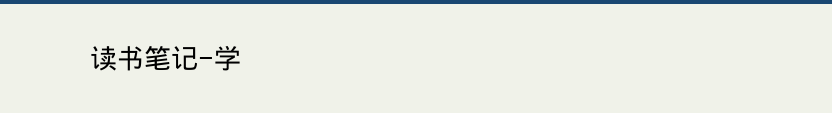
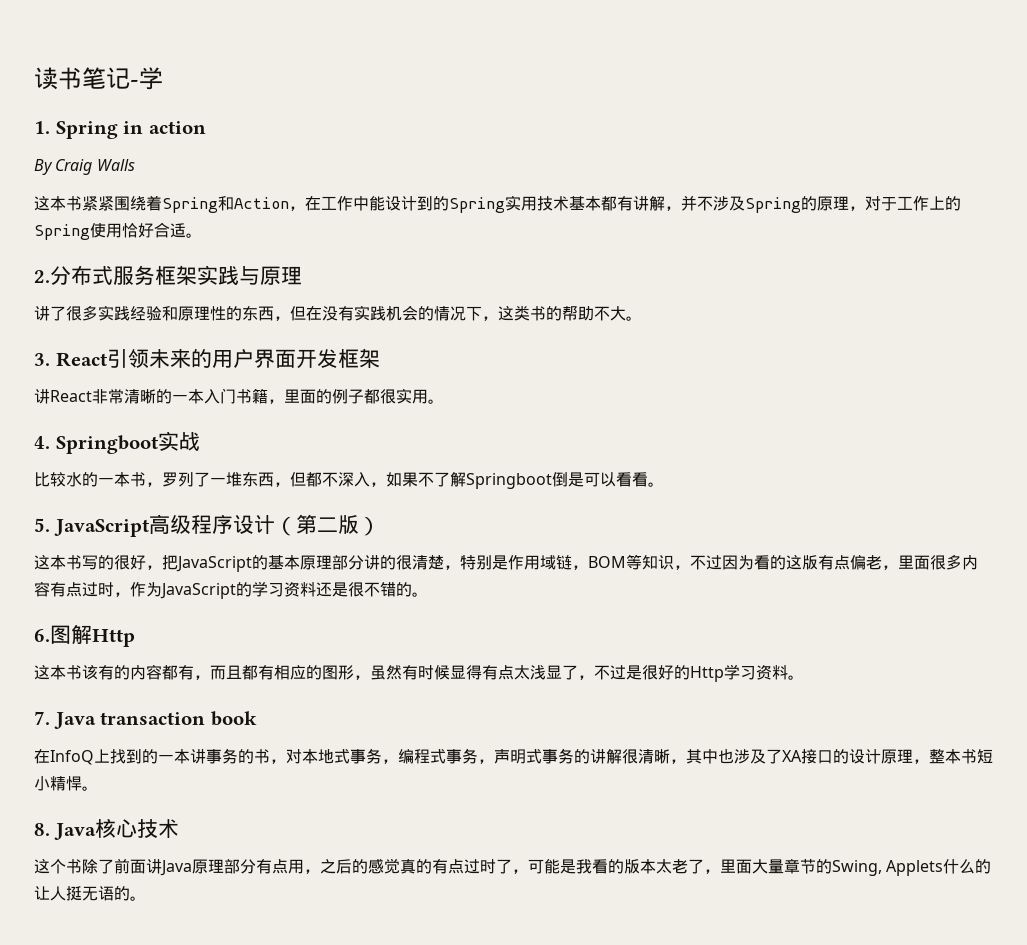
+ 1. Spring in action
+ By Craig Walls
+ 这本书紧紧围绕着Spring和Action，在工作中能设计到的Spring实用技术基本都有讲解，并不涉及Spring的原理，对于工作上的Spring使用恰好合适。
+ 2.分布式服务框架实践与原理
+ 讲了很多实践经验和原理性的东西，但在没有实践机会的情况下，这类书的帮助不大。
+ 3. React引领未来的用户界面开发框架
+ 讲React非常清晰的一本入门书籍，里面的例子都很实用。
+ 4. Springboot实战
+ 比较水的一本书，罗列了一堆东西，但都不深入，如果不了解Springboot倒是可以看看。
+ 5. JavaScript高级程序设计（第二版）
+ 这本书写的很好，把JavaScript的基本原理部分讲的很清楚，特别是作用域链，BOM等知识，不过因为看的这版有点偏老，里面很多内容有点过时，作为JavaScript的学习资料还是很不错的。
+ 6.图解Http
+ 这本书该有的内容都有，而且都有相应的图形，虽然有时候显得有点太浅显了，不过是很好的Http学习资料。
+ 7. Java transaction book
+ 在InfoQ上找到的一本讲事务的书，对本地式事务，编程式事务，声明式事务的讲解很清晰，其中也涉及了XA接口的设计原理，整本书短小精悍。
+ 8. Java核心技术
+ 这个书除了前面讲Java原理部分有点用，之后的感觉真的有点过时了，可能是我看的版本太老了，里面大量章节的Swing, Applets什么的让人挺无语的。

